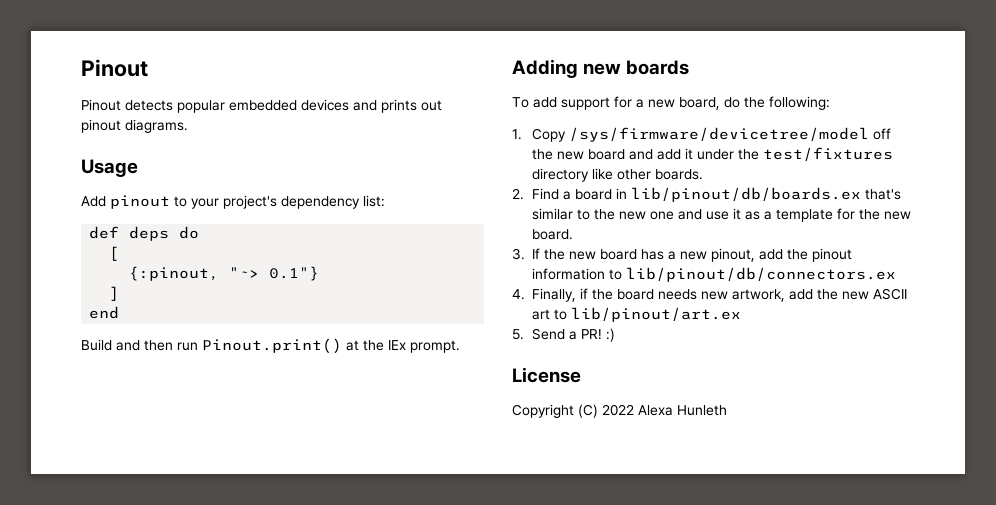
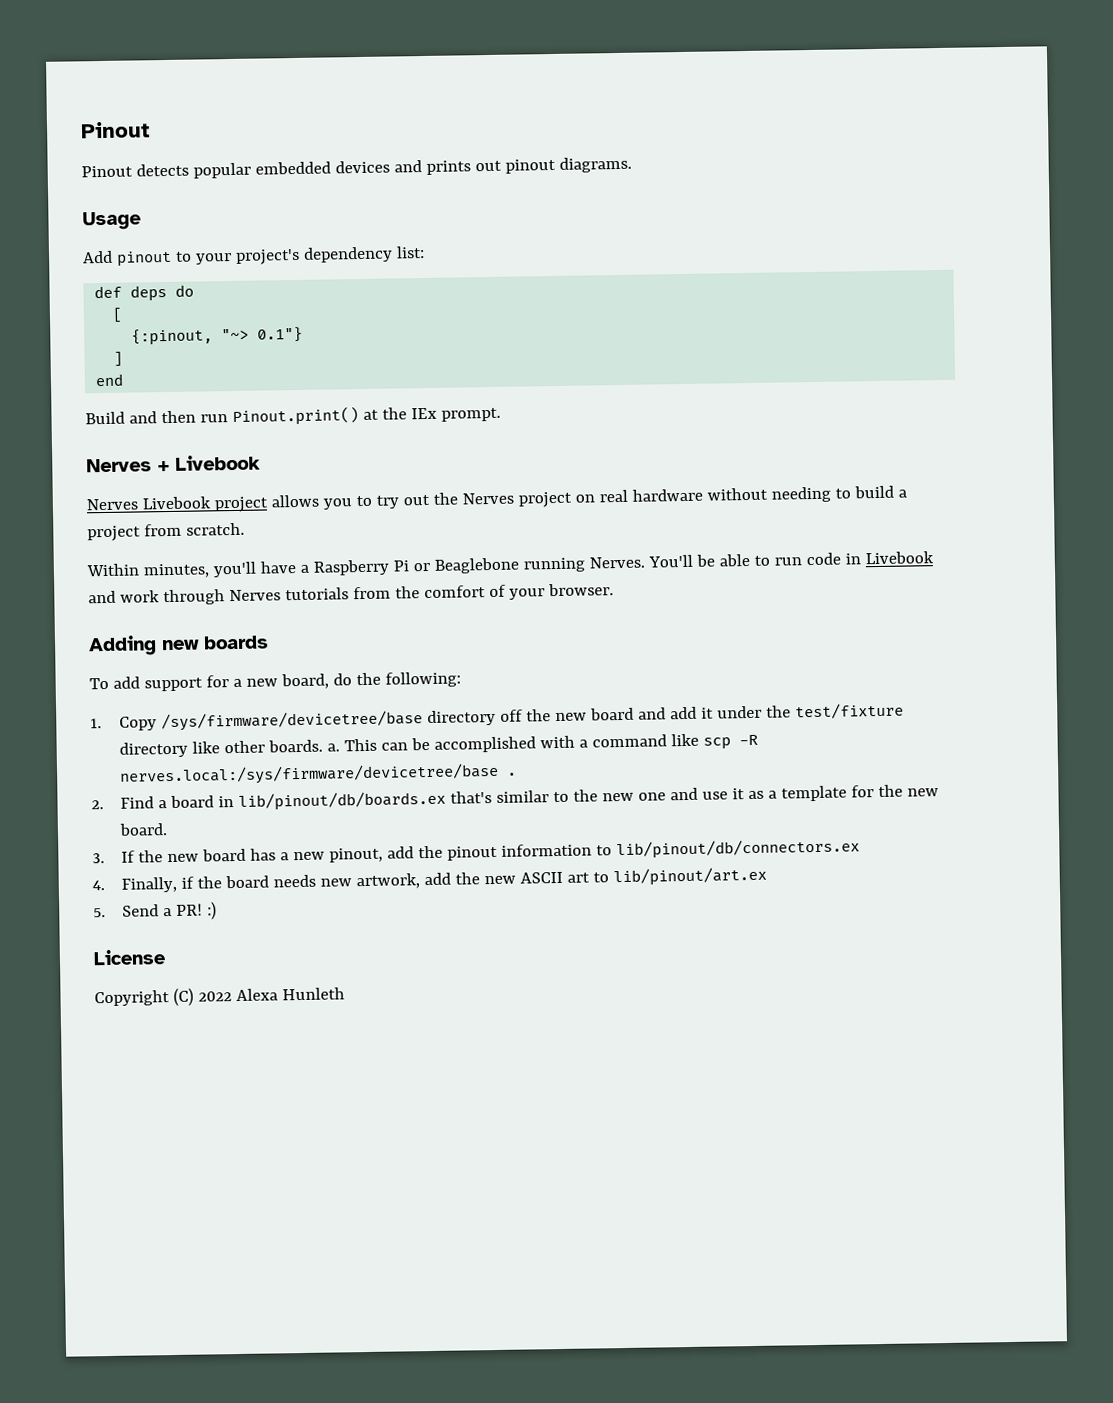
+ Nerves + Livebook
+ Nerves Livebook project allows you to try out the Nerves project on real hardware without needing to build a project from scratch.
+ Within minutes, you'll have a Raspberry Pi or Beaglebone running Nerves. You'll be able to run code in Livebook and work through Nerves tutorials from the comfort of your browser.
- 1. Copy /sys/firmware/devicetree/model off the new board and add it under the test/fixtures directory like other boards.
+ 1. Copy /sys/firmware/devicetree/base directory off the new board and add it under the test/fixture directory like other boards. a. This can be accomplished with a command like scp -R nerves.local:/sys/firmware/devicetree/base .

